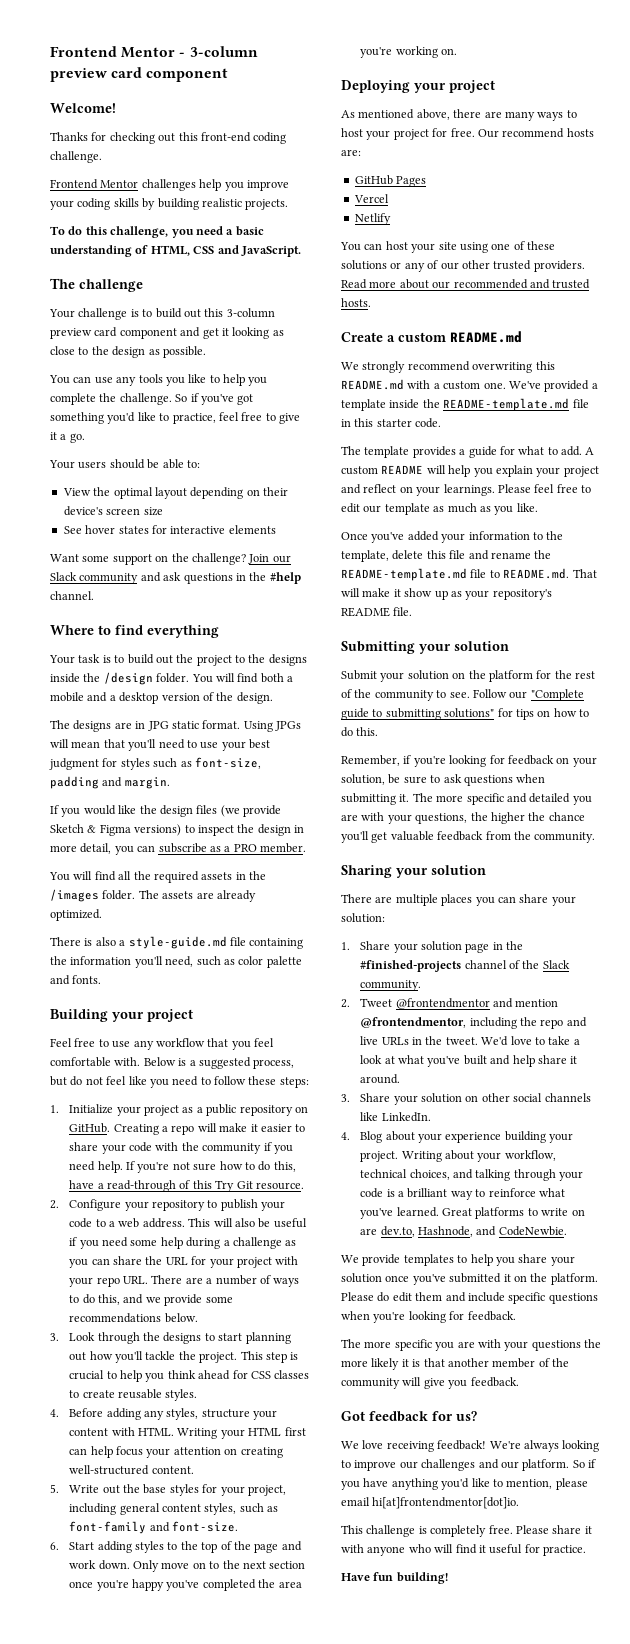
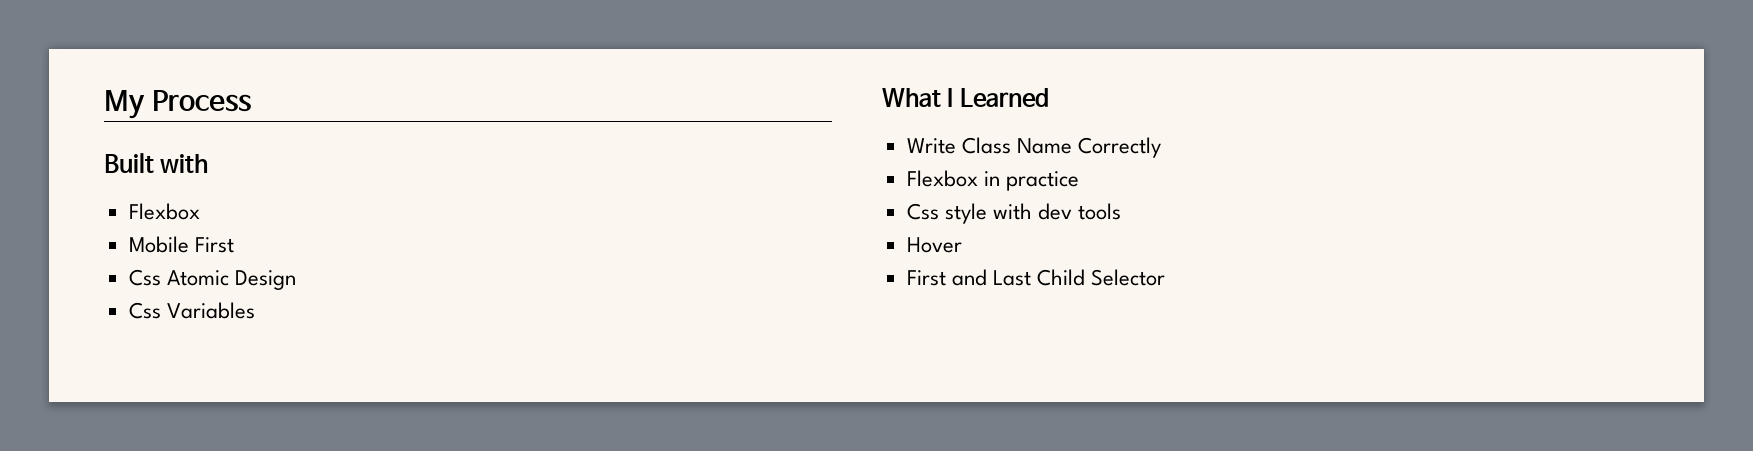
- Frontend Mentor - 3-column preview card component
- Welcome!
- Thanks for checking out this front-end coding challenge.
- Frontend Mentor challenges help you improve your coding skills by building realistic projects.
- To do this challenge, you need a basic understanding of HTML, CSS and JavaScript.
- The challenge
- Your challenge is to build out this 3-column preview card component and get it looking as close to the design as possible.
- You can use any tools you like to help you complete the challenge. So if you've got something you'd like to practice, feel free to give it a go.
- Your users should be able to:
- View the optimal layout depending on their device's screen size
- See hover states for interactive elements
- Want some support on the challenge? Join our Slack community and ask questions in the #help channel.
- Where to find everything
- Your task is to build out the project to the designs inside the /design folder. You will find both a mobile and a desktop version of the design.
- The designs are in JPG static format. Using JPGs will mean that you'll need to use your best judgment for styles such as font-size, padding and margin.
- If you would like the design files (we provide Sketch & Figma versions) to inspect the design in more detail, you can subscribe as a PRO member.
- You will find all the required assets in the /images folder. The assets are already optimized.
- There is also a style-guide.md file containing the information you'll need, such as color palette and fonts.
- Building your project
- Feel free to use any workflow that you feel comfortable with. Below is a suggested process, but do not feel like you need to follow these steps:
- 1. Initialize your project as a public repository on GitHub. Creating a repo will make it easier to share your code with the community if you need help. If you're not sure how to do this, have a read-through of this Try Git resource.
- 2. Configure your repository to publish your code to a web address. This will also be useful if you need some help during a challenge as you can share the URL for your project with your repo URL. There are a number of ways to do this, and we provide some recommendations below.
- 3. Look through the designs to start planning out how you'll tackle the project. This step is crucial to help you think ahead for CSS classes to create reusable styles.
- 4. Before adding any styles, structure your content with HTML. Writing your HTML first can help focus your attention on creating well-structured content.
- 5. Write out the base styles for your project, including general content styles, such as font-family and font-size.
- 6. Start adding styles to the top of the page and work down. Only move on to the next section once you're happy you've completed the area you're working on.
- Deploying your project
- As mentioned above, there are many ways to host your project for free. Our recommend hosts are:
- GitHub Pages
- Vercel
- Netlify
- You can host your site using one of these solutions or any of our other trusted providers. Read more about our recommended and trusted hosts.
- Create a custom README.md
- We strongly recommend overwriting this README.md with a custom one. We've provided a template inside the README-template.md file in this starter code.
- The template provides a guide for what to add. A custom README will help you explain your project and reflect on your learnings. Please feel free to edit our template as much as you like.
- Once you've added your information to the template, delete this file and rename the README-template.md file to README.md. That will make it show up as your repository's README file.
- Submitting your solution
- Submit your solution on the platform for the rest of the community to see. Follow our "Complete guide to submitting solutions" for tips on how to do this.
- Remember, if you're looking for feedback on your solution, be sure to ask questions when submitting it. The more specific and detailed you are with your questions, the higher the chance you'll get valuable feedback from the community.
- Sharing your solution
- There are multiple places you can share your solution:
- 1. Share your solution page in the #finished-projects channel of the Slack community.
- 2. Tweet @frontendmentor and mention @frontendmentor, including the repo and live URLs in the tweet. We'd love to take a look at what you've built and help share it around.
- 3. Share your solution on other social channels like LinkedIn.
- 4. Blog about your experience building your project. Writing about your workflow, technical choices, and talking through your code is a brilliant way to reinforce what you've learned. Great platforms to write on are dev.to, Hashnode, and CodeNewbie.
- We provide templates to help you share your solution once you've submitted it on the platform. Please do edit them and include specific questions when you're looking for feedback.
- The more specific you are with your questions the more likely it is that another member of the community will give you feedback.
- Got feedback for us?
- We love receiving feedback! We're always looking to improve our challenges and our platform. So if you have anything you'd like to mention, please email hi[at]frontendmentor[dot]io.
- This challenge is completely free. Please share it with anyone who will find it useful for practice.
- Have fun building!
+ My Process
+ Built with
+ Flexbox
+ Mobile First
+ Css Atomic Design
+ Css Variables
+ What I Learned
+ Write Class Name Correctly
+ Flexbox in practice
+ Css style with dev tools
+ Hover
+ First and Last Child Selector

